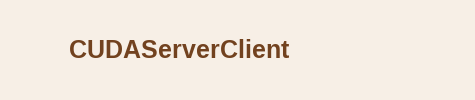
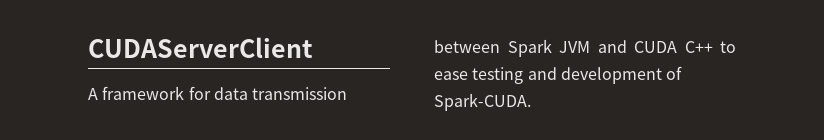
+ A framework for data transmission between Spark JVM and CUDA C++ to ease testing and development of Spark-CUDA.

